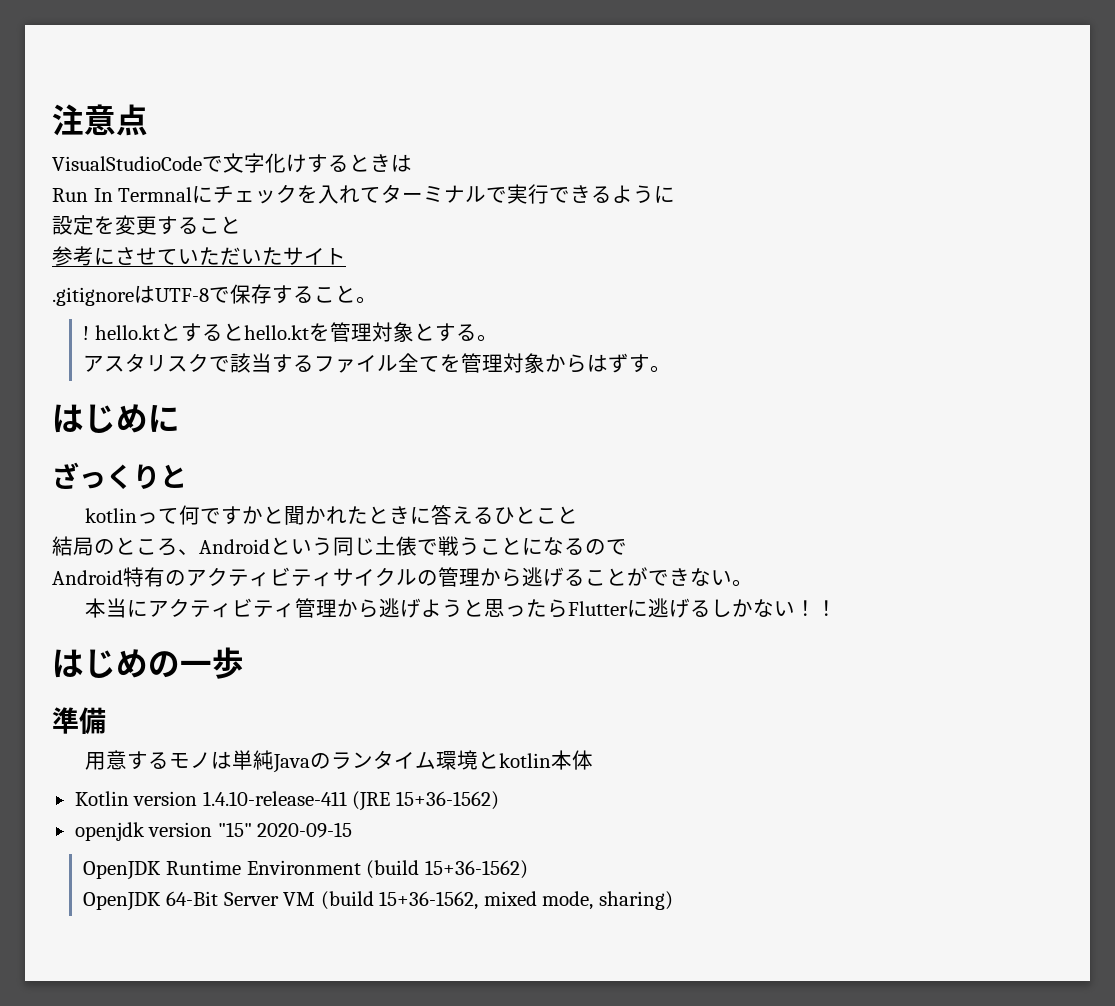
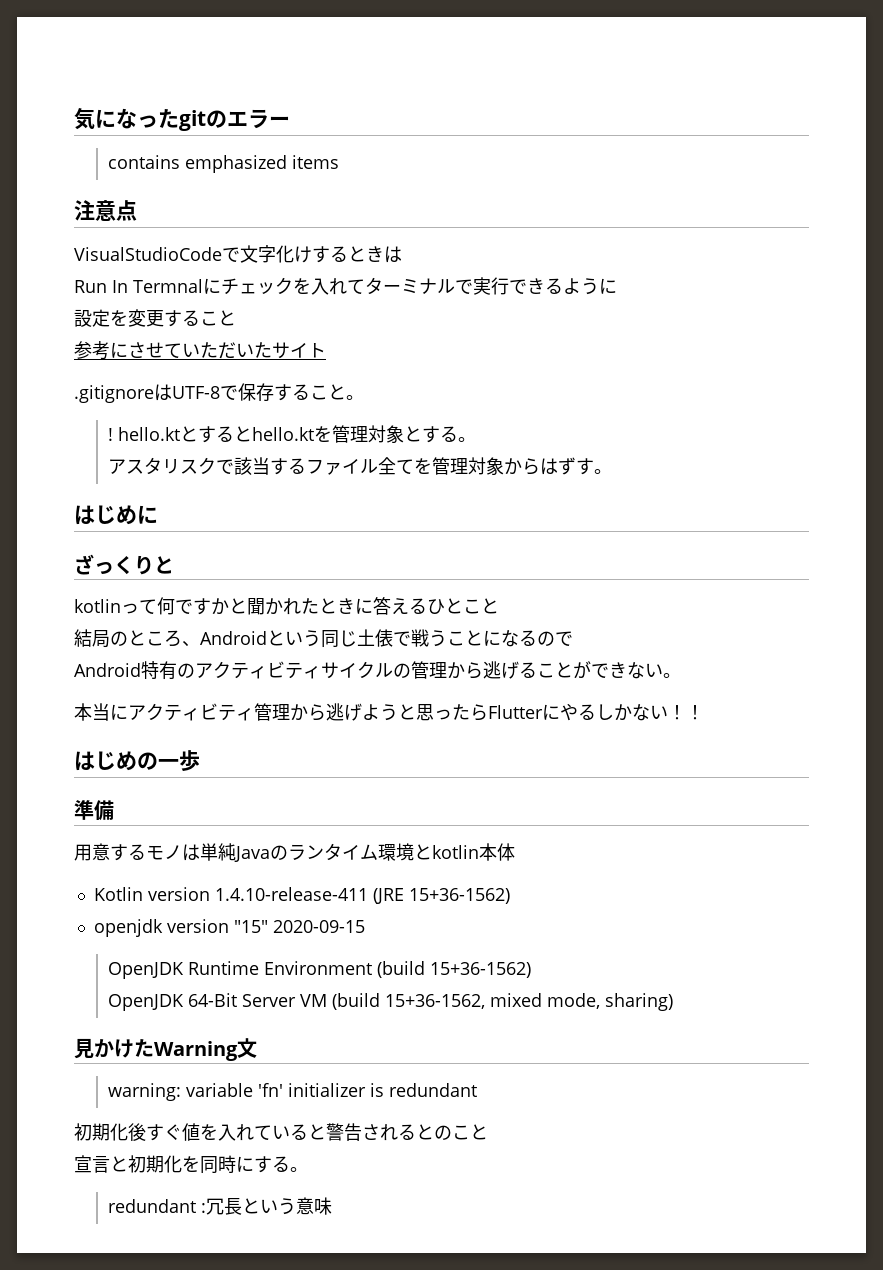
+ 気になったgitのエラー
+ contains emphasized items
- 本当にアクティビティ管理から逃げようと思ったらFlutterに逃げるしかない！
+ 本当にアクティビティ管理から逃げようと思ったらFlutterにやるしかない！
+ 見かけたWarning文
+ warning: variable 'fn' initializer is redundant
+ 初期化後すぐ値を入れていると警告されるとのこと
+ 宣言と初期化を同時にする。
+ redundant :冗長という意味

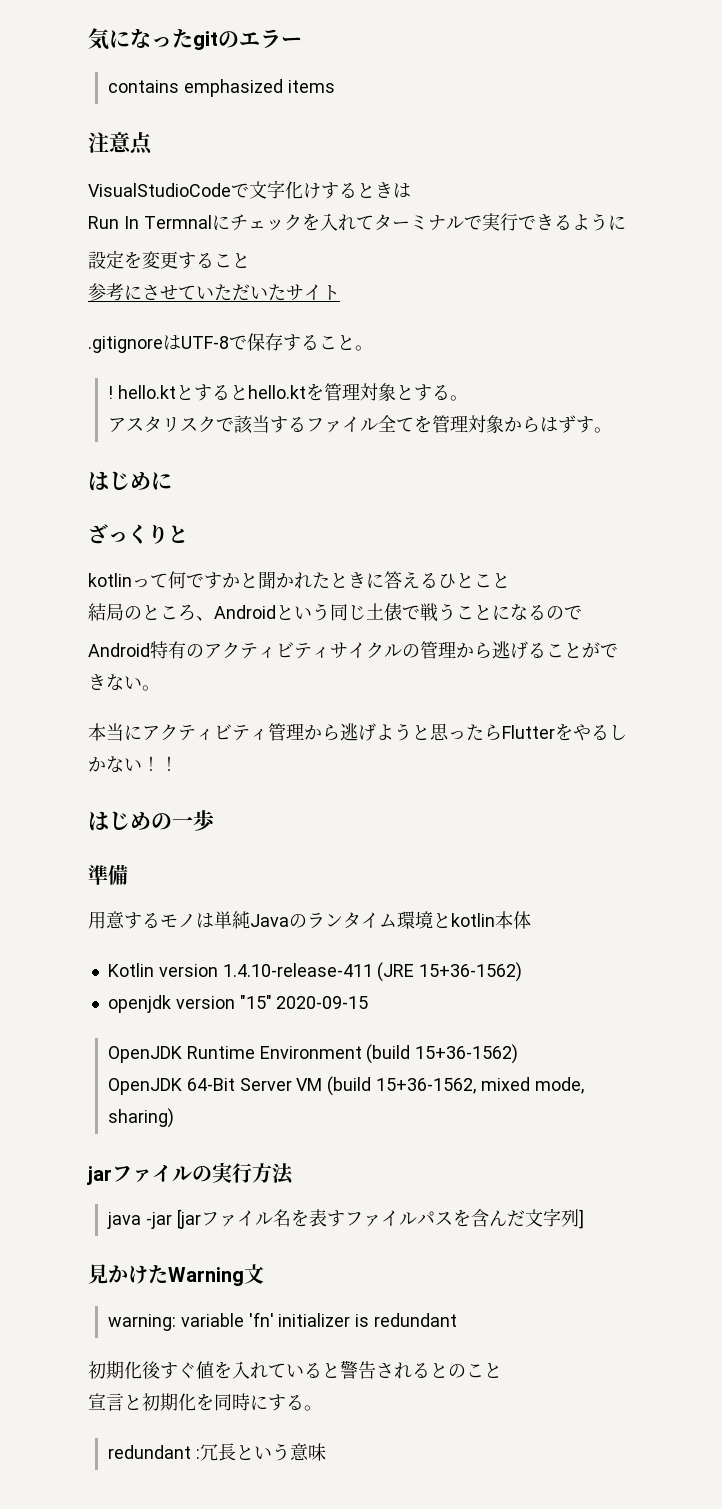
- 本当にアクティビティ管理から逃げようと思ったらFlutterにやるしかない！
+ 本当にアクティビティ管理から逃げようと思ったらFlutterをやるしかない！
+ jarファイルの実行方法
+ java -jar [jarファイル名を表すファイルパスを含んだ文字列]

